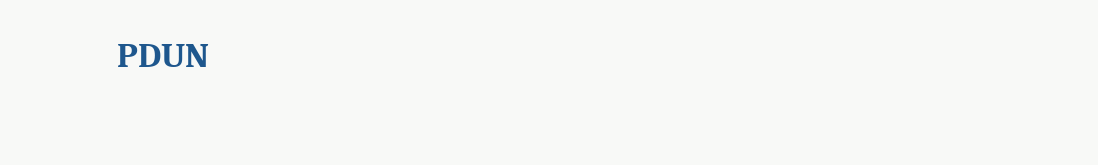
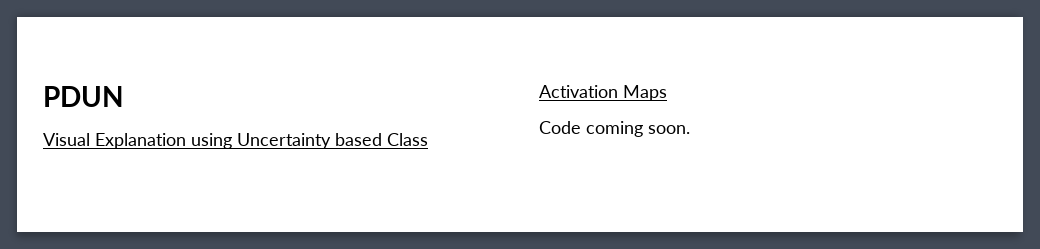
+ Visual Explanation using Uncertainty based Class Activation Maps
+ Code coming soon.

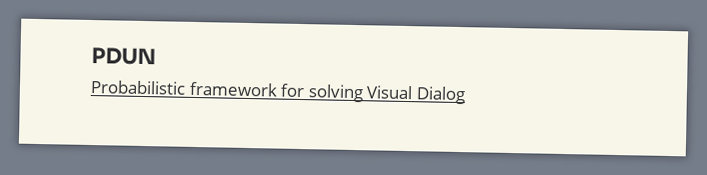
- Visual Explanation using Uncertainty based Class Activation Maps
- Code coming soon.
+ Probabilistic framework for solving Visual Dialog

